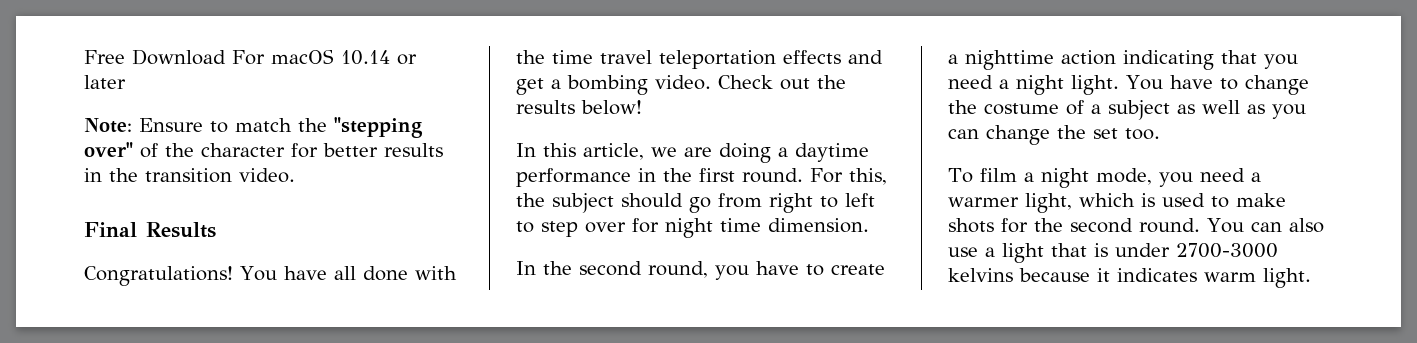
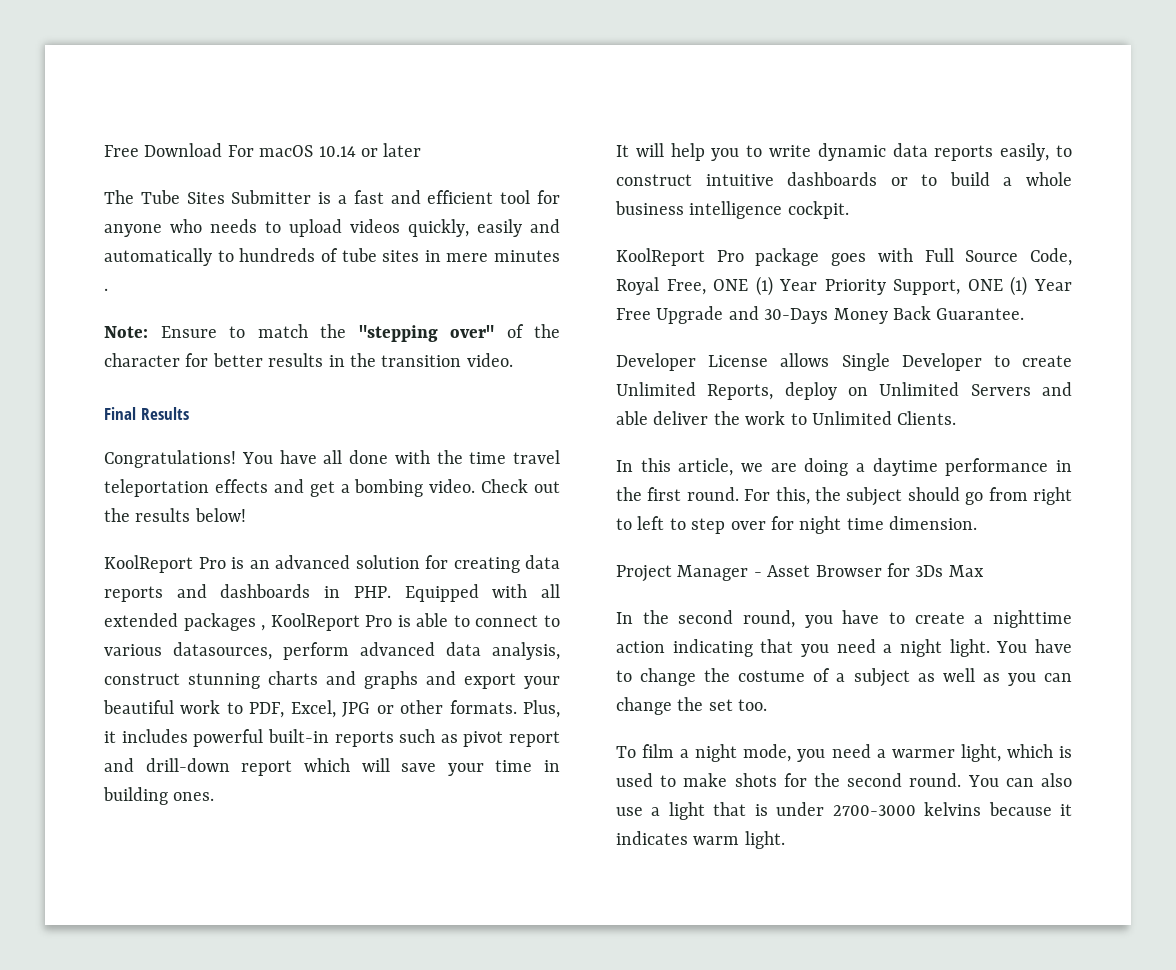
+ The Tube Sites Submitter is a fast and efficient tool for anyone who needs to upload videos quickly, easily and automatically to hundreds of tube sites in mere minutes .
+ KoolReport Pro is an advanced solution for creating data reports and dashboards in PHP. Equipped with all extended packages , KoolReport Pro is able to connect to various datasources, perform advanced data analysis, construct stunning charts and graphs and export your beautiful work to PDF, Excel, JPG or other formats. Plus, it includes powerful built-in reports such as pivot report and drill-down report which will save your time in building ones.
+ It will help you to write dynamic data reports easily, to construct intuitive dashboards or to build a whole business intelligence cockpit.
+ KoolReport Pro package goes with Full Source Code, Royal Free, ONE (1) Year Priority Support, ONE (1) Year Free Upgrade and 30-Days Money Back Guarantee.
+ Developer License allows Single Developer to create Unlimited Reports, deploy on Unlimited Servers and able deliver the work to Unlimited Clients.
+ Project Manager - Asset Browser for 3Ds Max

